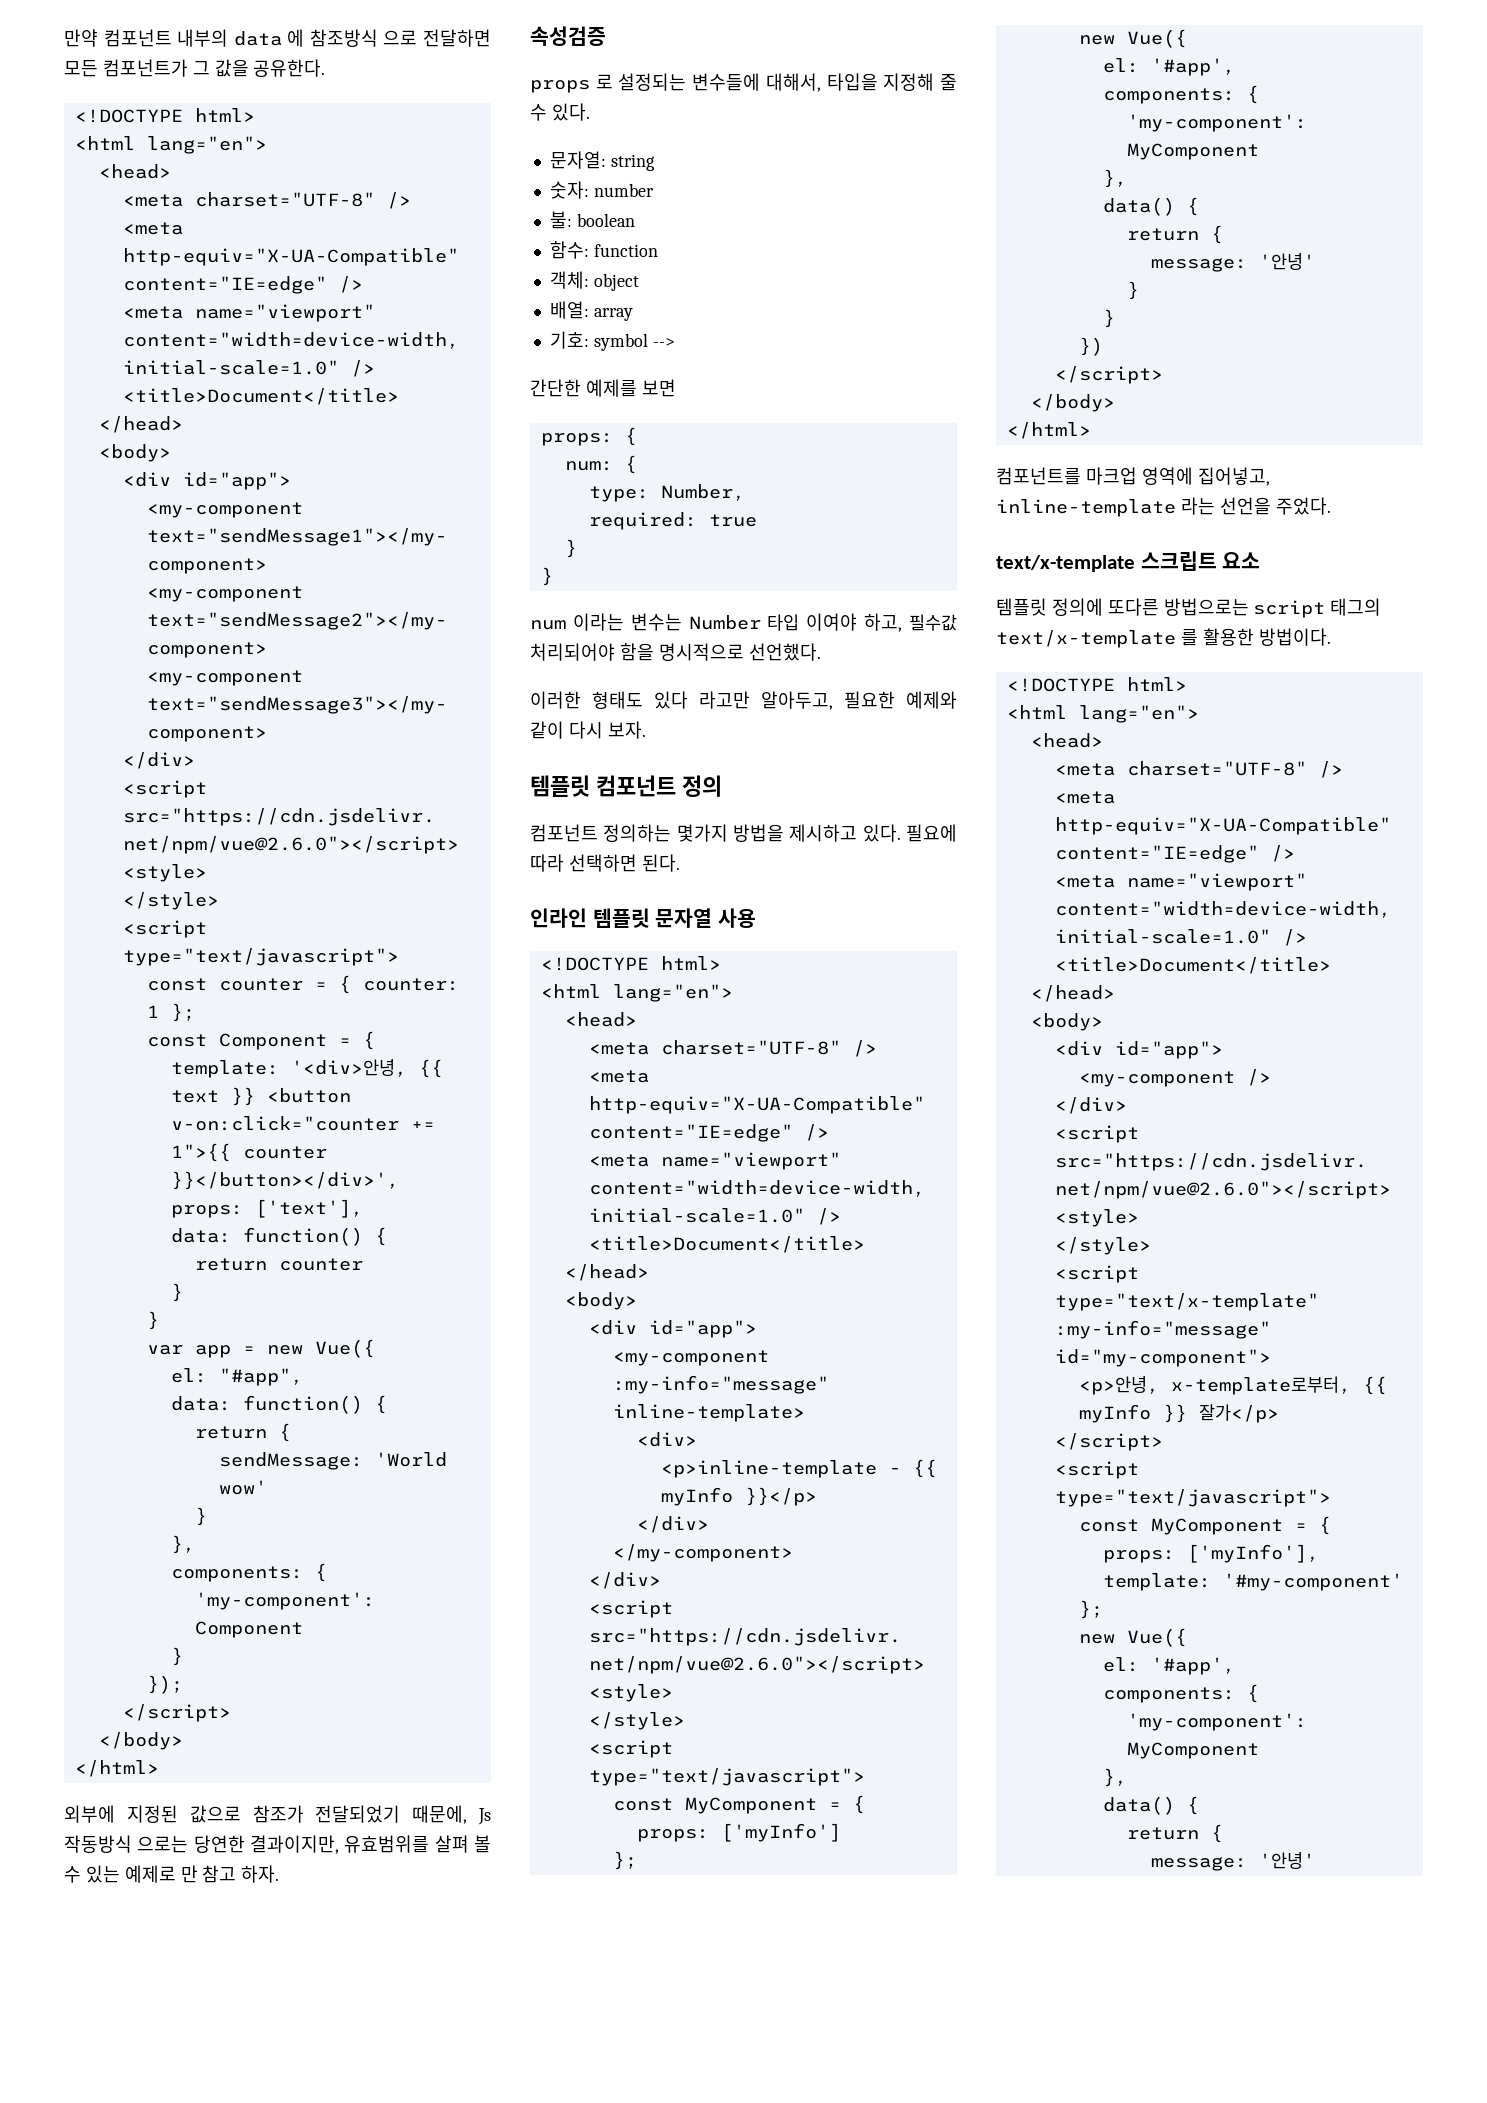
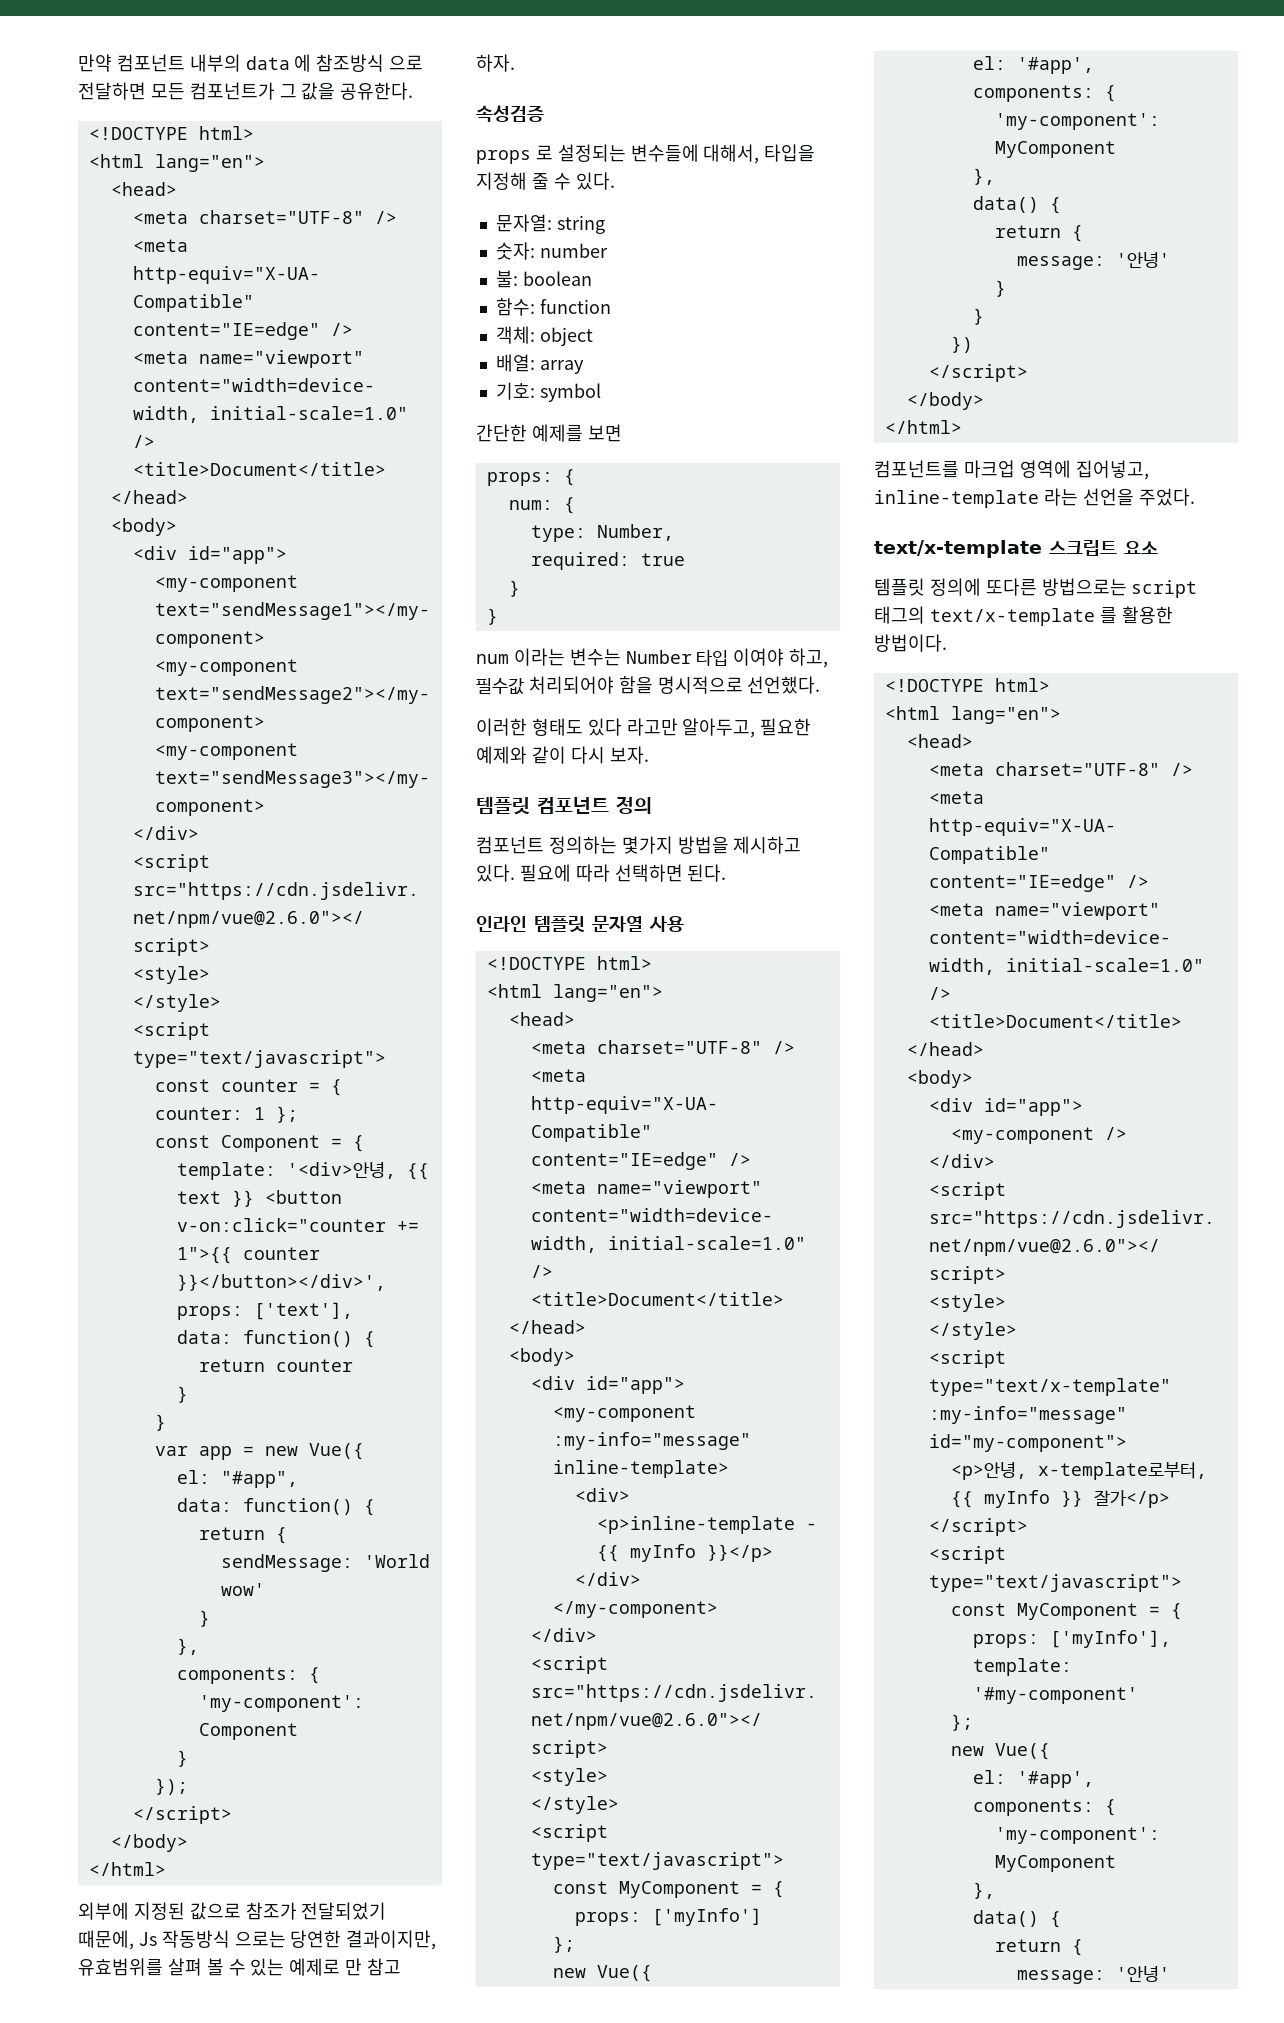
- 기호: symbol -->
+ 기호: symbol

